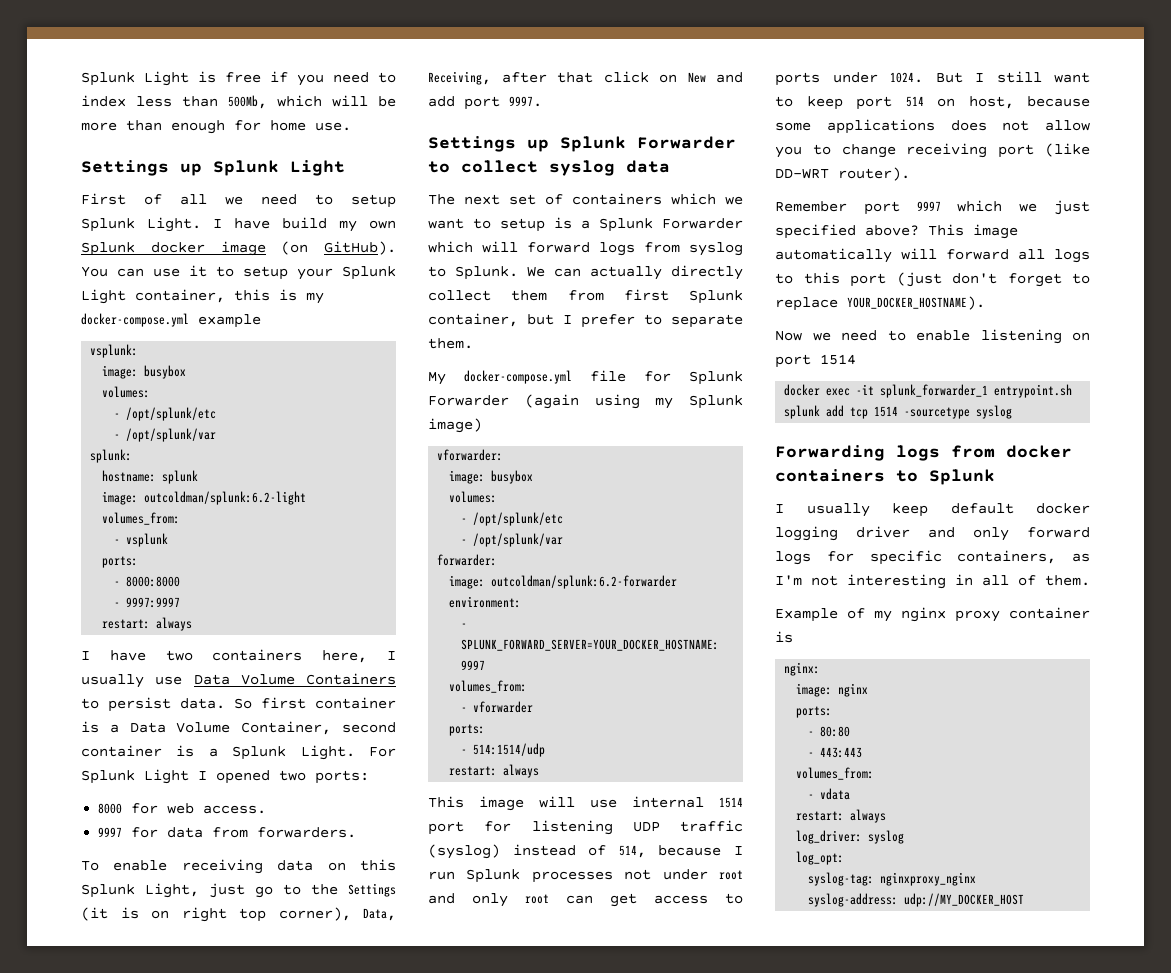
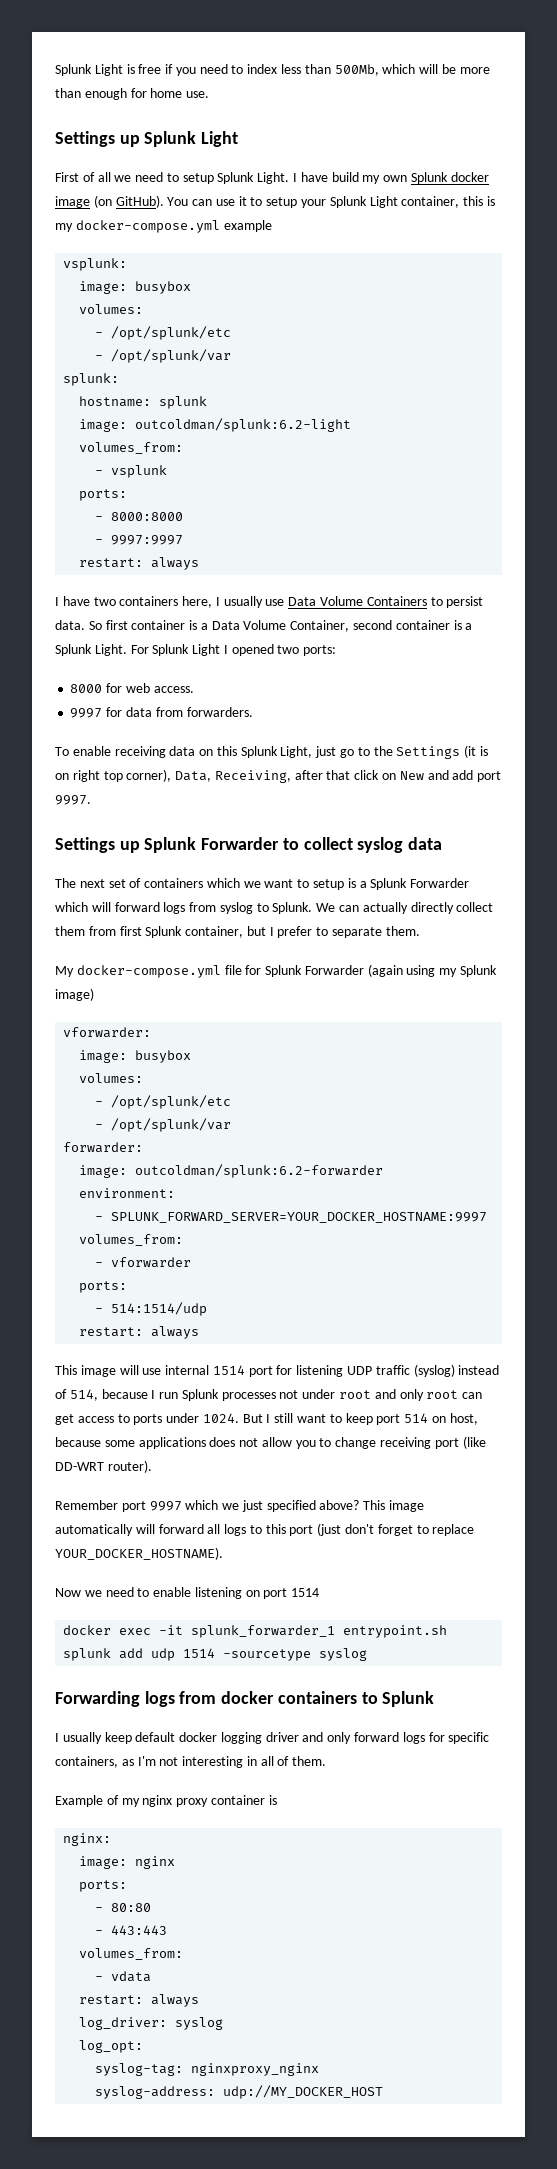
- docker exec -it splunk_forwarder_1 entrypoint.sh splunk add tcp 1514 -sourcetype syslog
+ docker exec -it splunk_forwarder_1 entrypoint.sh splunk add udp 1514 -sourcetype syslog

